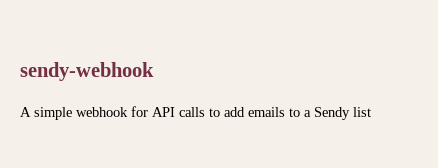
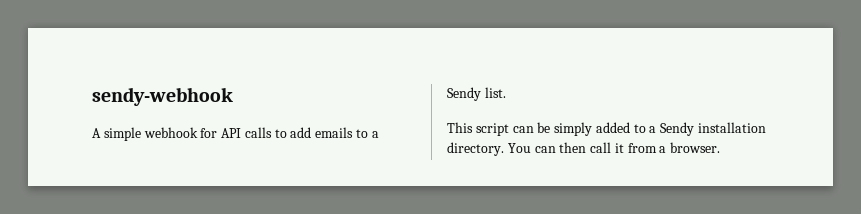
- A simple webhook for API calls to add emails to a Sendy list
+ A simple webhook for API calls to add emails to a Sendy list.
+ This script can be simply added to a Sendy installation directory. You can then call it from a browser.

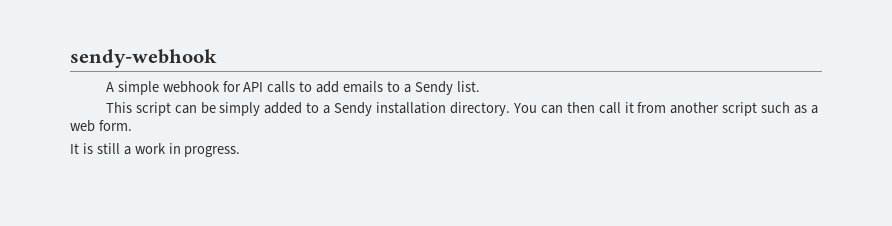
- You can then call it from a browser.
+ You can then call it from another script such as a web form.
+ It is still a work in progress.

